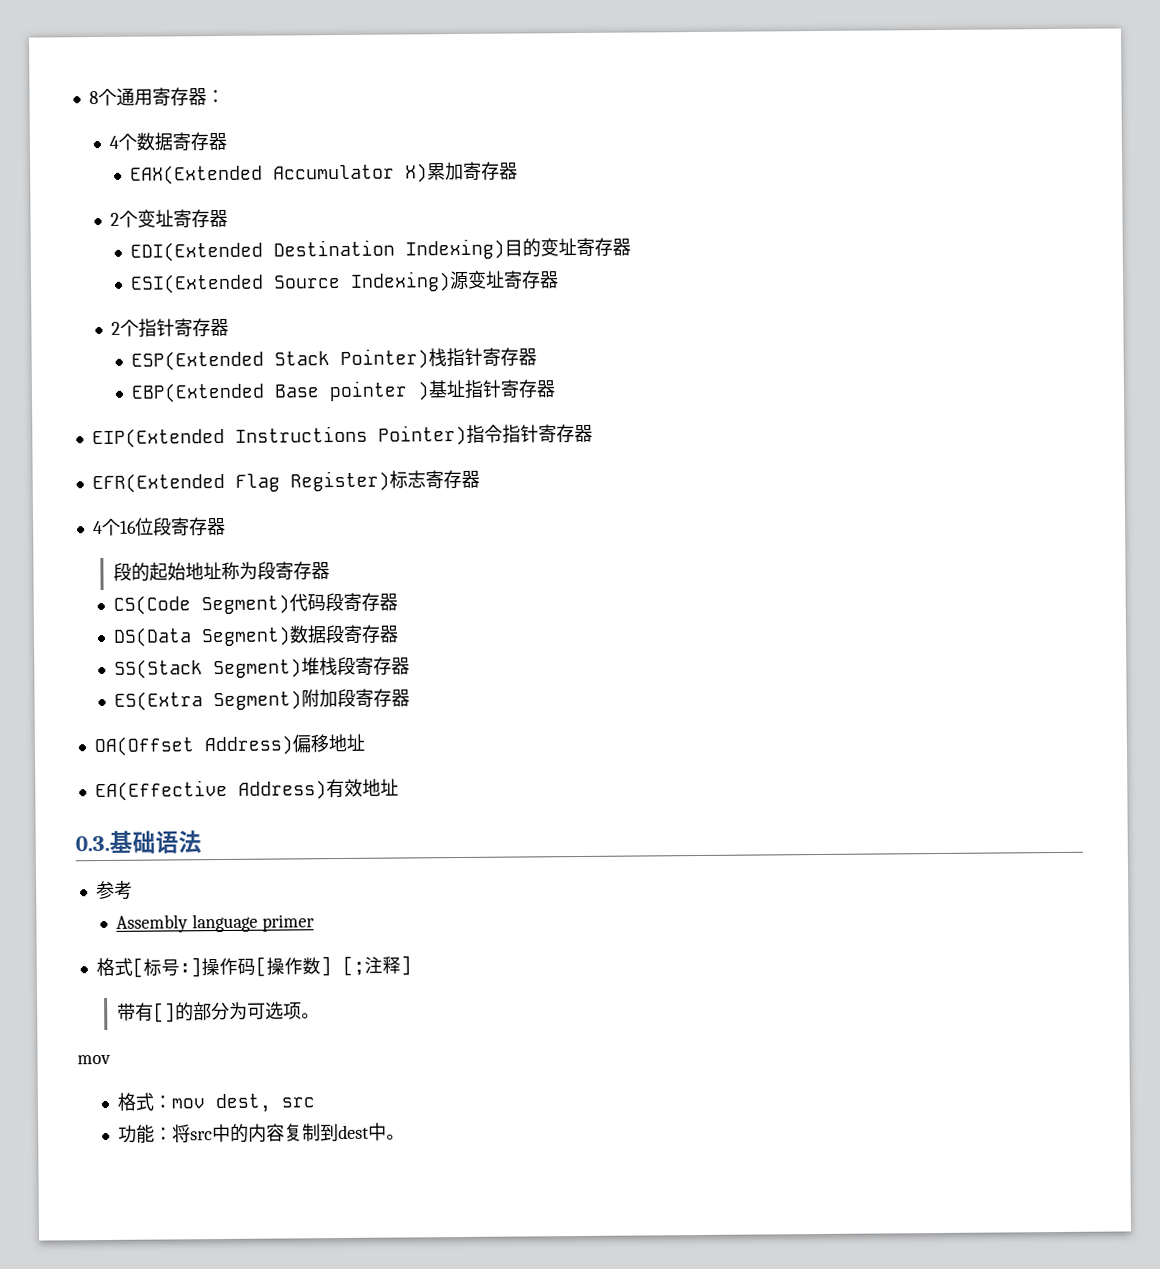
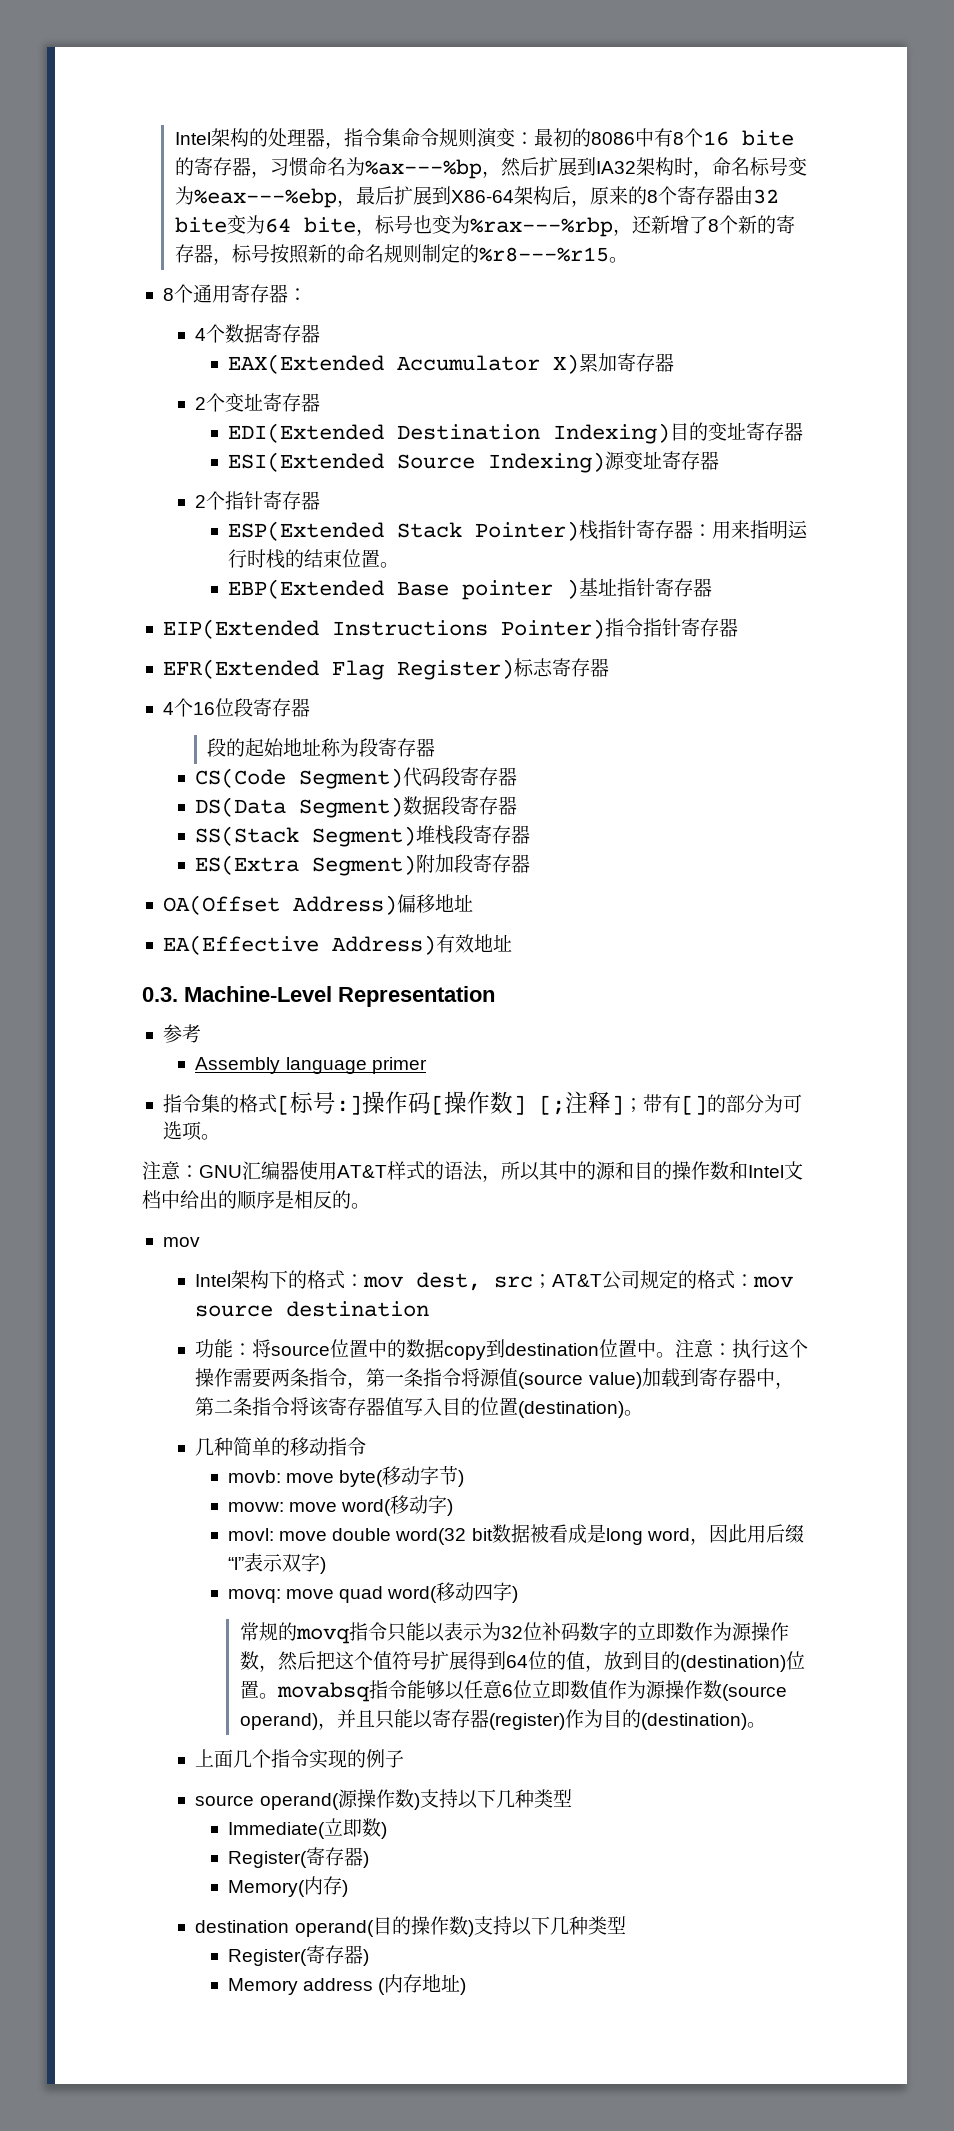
+ Intel架构的处理器，指令集命令规则演变：最初的8086中有8个16 bite的寄存器，习惯命名为%ax---%bp，然后扩展到IA32架构时，命名标号变为%eax---%ebp，最后扩展到X86-64架构后，原来的8个寄存器由32 bite变为64 bite，标号也变为%rax---%rbp，还新增了8个新的寄存器，标号按照新的命名规则制定的%r8---%r15。
- ESP(Extended Stack Pointer)栈指针寄存器
+ ESP(Extended Stack Pointer)栈指针寄存器：用来指明运行时栈的结束位置。
- 0.3.基础语法
+ 0.3. Machine-Level Representation
- 格式[标号:]操作码[操作数] [;注释]
- 带有[]的部分为可选项。
+ 指令集的格式[标号:]操作码[操作数] [;注释]；带有[]的部分为可选项。
+ 注意：GNU汇编器使用AT&T样式的语法，所以其中的源和目的操作数和Intel文档中给出的顺序是相反的。
  mov
- 格式：mov dest, src
- 功能：将src中的内容复制到dest中。
+ Intel架构下的格式：mov dest, src；AT&T公司规定的格式：mov source destination
+ 功能：将source位置中的数据copy到destination位置中。注意：执行这个操作需要两条指令，第一条指令将源值(source value)加载到寄存器中，第二条指令将该寄存器值写入目的位置(destination)。
+ 几种简单的移动指令
+ movb: move byte(移动字节)
+ movw: move word(移动字)
+ movl: move double word(32 bit数据被看成是long word，因此用后缀“l”表示双字)
+ movq: move quad word(移动四字)
+ 常规的movq指令只能以表示为32位补码数字的立即数作为源操作数，然后把这个值符号扩展得到64位的值，放到目的(destination)位置。movabsq指令能够以任意6位立即数值作为源操作数(source operand)，并且只能以寄存器(register)作为目的(destination)。
+ 上面几个指令实现的例子
+ source operand(源操作数)支持以下几种类型
+ Immediate(立即数)
+ Register(寄存器)
+ Memory(内存)
+ destination operand(目的操作数)支持以下几种类型
+ Register(寄存器)
+ Memory address (内存地址)

